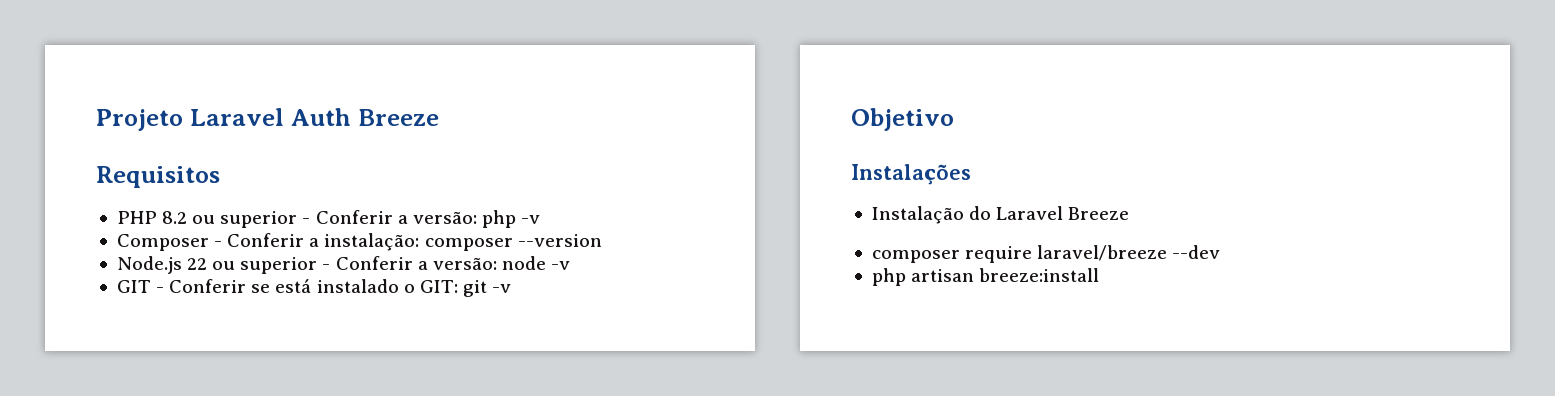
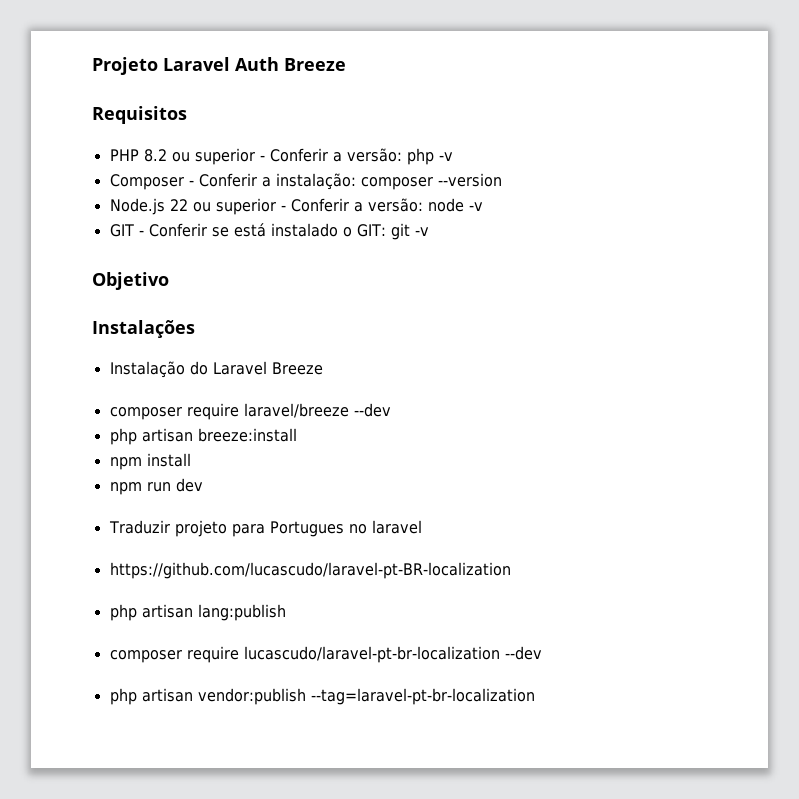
+ npm install
+ npm run dev
+ Traduzir projeto para Portugues no laravel
+ https://github.com/lucascudo/laravel-pt-BR-localization
+ php artisan lang:publish
+ composer require lucascudo/laravel-pt-br-localization --dev
+ php artisan vendor:publish --tag=laravel-pt-br-localization

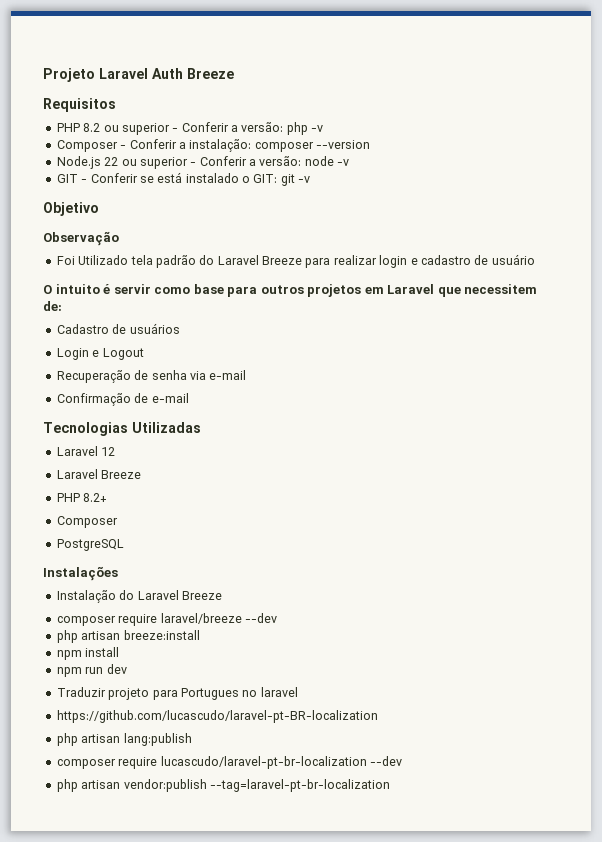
+ Observação
+ Foi Utilizado tela padrão do Laravel Breeze para realizar login e cadastro de usuário
+ O intuito é servir como base para outros projetos em Laravel que necessitem de:
+ Cadastro de usuários
+ Login e Logout
+ Recuperação de senha via e-mail
+ Confirmação de e-mail
+ Tecnologias Utilizadas
+ Laravel 12
+ Laravel Breeze
+ PHP 8.2+
+ Composer
+ PostgreSQL

